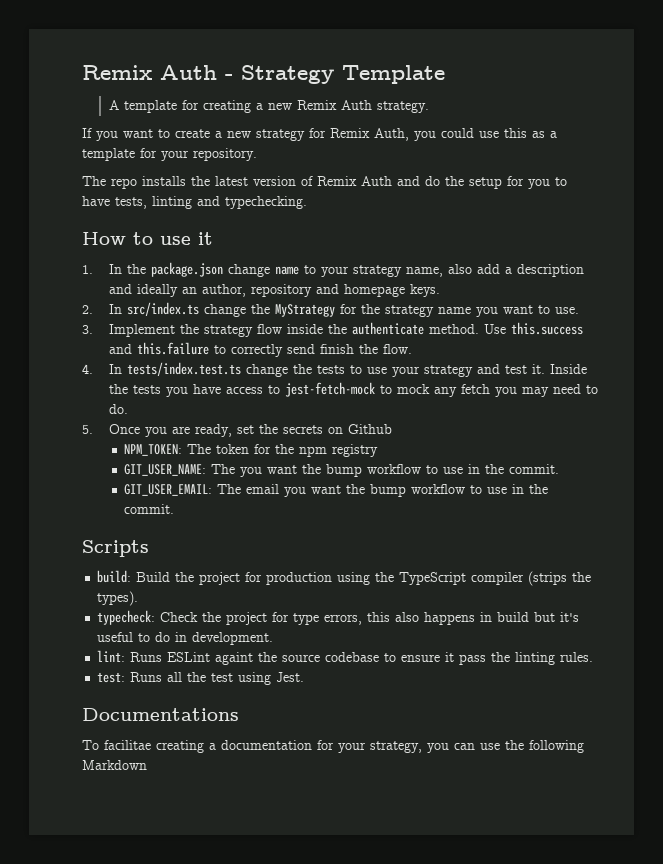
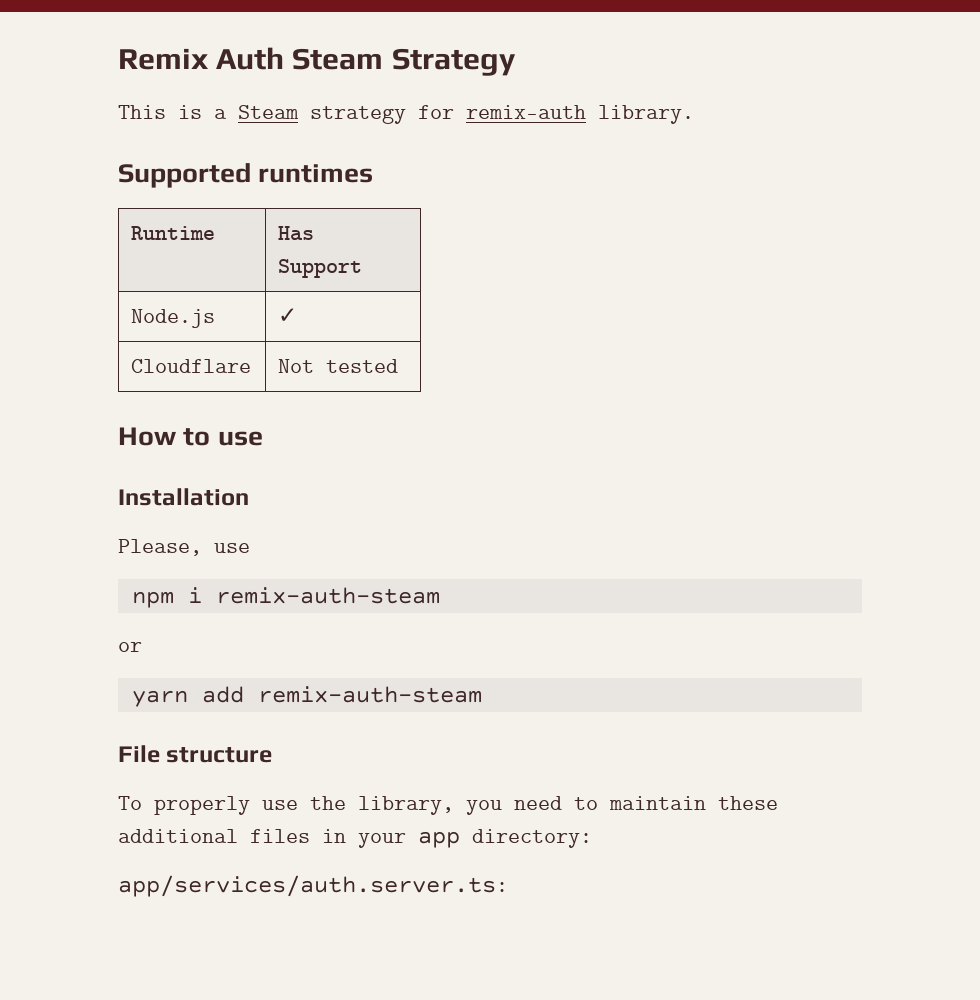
- Remix Auth - Strategy Template
- A template for creating a new Remix Auth strategy.
- If you want to create a new strategy for Remix Auth, you could use this as a template for your repository.
- The repo installs the latest version of Remix Auth and do the setup for you to have tests, linting and typechecking.
- How to use it
- 1. In the package.json change name to your strategy name, also add a description and ideally an author, repository and homepage keys.
- 2. In src/index.ts change the MyStrategy for the strategy name you want to use.
- 3. Implement the strategy flow inside the authenticate method. Use this.success and this.failure to correctly send finish the flow.
- 4. In tests/index.test.ts change the tests to use your strategy and test it. Inside the tests you have access to jest-fetch-mock to mock any fetch you may need to do.
- 5. Once you are ready, set the secrets on Github
- NPM_TOKEN: The token for the npm registry
- GIT_USER_NAME: The you want the bump workflow to use in the commit.
- GIT_USER_EMAIL: The email you want the bump workflow to use in the commit.
- Scripts
- build: Build the project for production using the TypeScript compiler (strips the types).
- typecheck: Check the project for type errors, this also happens in build but it's useful to do in development.
- lint: Runs ESLint againt the source codebase to ensure it pass the linting rules.
- test: Runs all the test using Jest.
- Documentations
- To facilitae creating a documentation for your strategy, you can use the following Markdown
+ Remix Auth Steam Strategy
+ This is a Steam strategy for remix-auth library.
+ Supported runtimes
+ Runtime | Has Support
+ Node.js | ✓
+ Cloudflare | Not tested
+ How to use
+ Installation
+ Please, use
+ npm i remix-auth-steam
+ or
+ yarn add remix-auth-steam
+ File structure
+ To properly use the library, you need to maintain these additional files in your app directory:
+ app/services/auth.server.ts:

